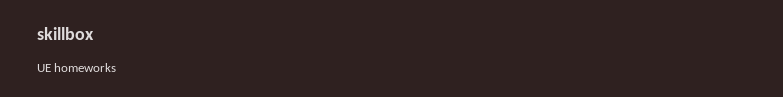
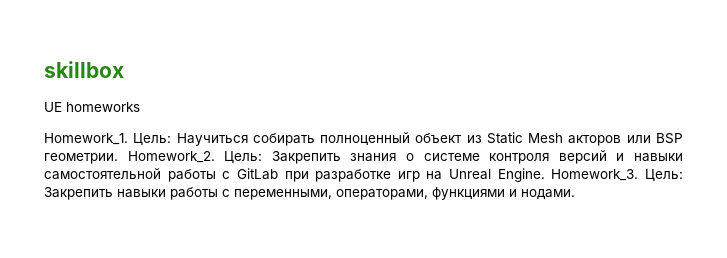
+ Homework_1. Цель: Научиться собирать полноценный объект из Static Mesh акторов или BSP геометрии. Homework_2. Цель: Закрепить знания о системе контроля версий и навыки самостоятельной работы с GitLab при разработке игр на Unreal Engine. Homework_3. Цель: Закрепить навыки работы с переменными, операторами, функциями и нодами.

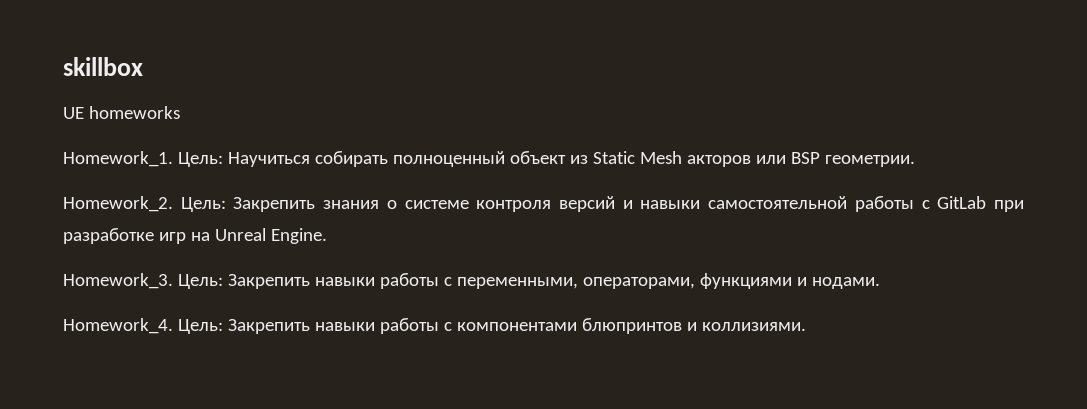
- Цель: Научиться собирать полноценный объект из Static Mesh акторов или BSP геометрии. Homework_2.
+ Цель: Научиться собирать полноценный объект из Static Mesh акторов или BSP геометрии.
+ Homework_2.
- Цель: Закрепить знания о системе контроля версий и навыки самостоятельной работы с GitLab при разработке игр на Unreal Engine. Homework_3.
+ Цель: Закрепить знания о системе контроля версий и навыки самостоятельной работы с GitLab при разработке игр на Unreal Engine.
+ Homework_3.
+ Homework_4. Цель: Закрепить навыки работы с компонентами блюпринтов и коллизиями.

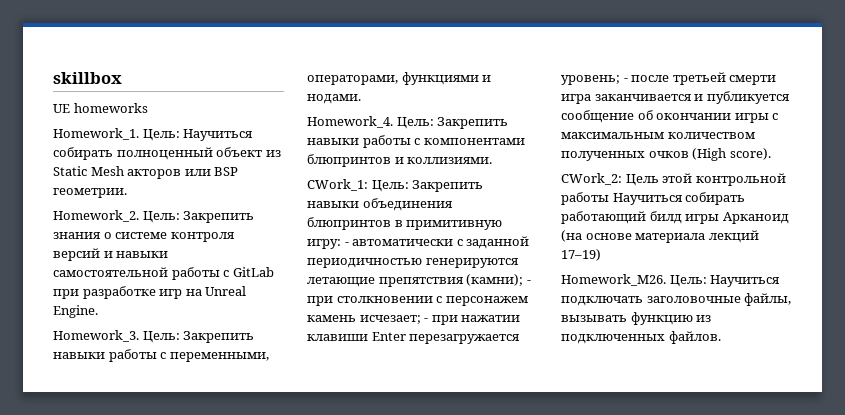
+ CWork_1: Цель: Закрепить навыки объединения блюпринтов в примитивную игру: - автоматически с заданной периодичностью генерируются летающие препятствия (камни); - при столкновении с персонажем камень исчезает; - при нажатии клавиши Enter перезагружается уровень; - после третьей смерти игра заканчивается и публикуется сообщение об окончании игры с максимальным количеством полученных очков (High score).
+ CWork_2: Цель этой контрольной работы Научиться собирать работающий билд игры Арканоид (на основе материала лекций 17–19)
+ Homework_M26. Цель: Научиться подключать заголовочные файлы, вызывать функцию из подключенных файлов.

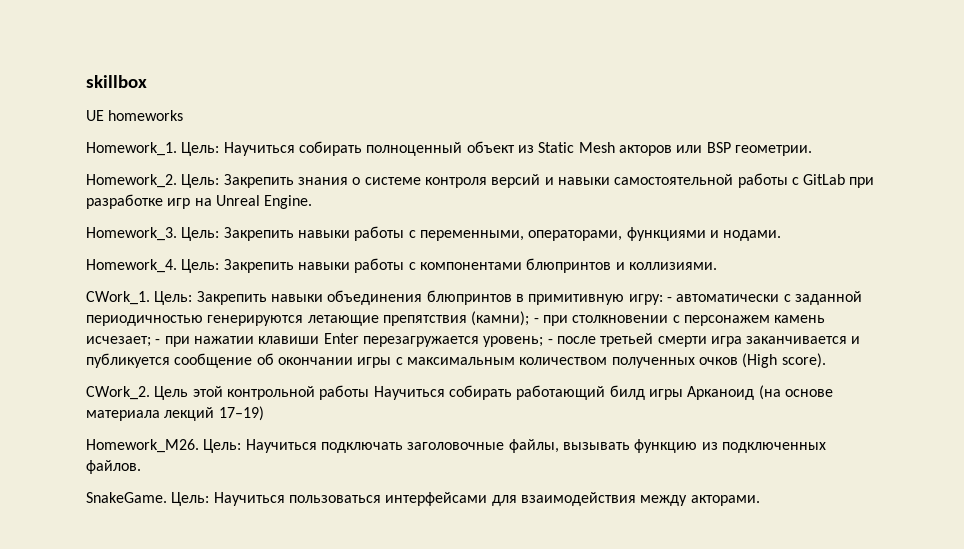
- CWork_1: Цель: Закрепить навыки объединения блюпринтов в примитивную игру: - автоматически с заданной периодичностью генерируются летающие препятствия (камни); - при столкновении с персонажем камень исчезает; - при нажатии клавиши Enter перезагружается уровень; - после третьей смерти игра заканчивается и публикуется сообщение об окончании игры с максимальным количеством полученных очков (High score).
+ CWork_1. Цель: Закрепить навыки объединения блюпринтов в примитивную игру: - автоматически с заданной периодичностью генерируются летающие препятствия (камни); - при столкновении с персонажем камень исчезает; - при нажатии клавиши Enter перезагружается уровень; - после третьей смерти игра заканчивается и публикуется сообщение об окончании игры с максимальным количеством полученных очков (High score).
- CWork_2: Цель этой контрольной работы Научиться собирать работающий билд игры Арканоид (на основе материала лекций 17–19)
+ CWork_2. Цель этой контрольной работы Научиться собирать работающий билд игры Арканоид (на основе материала лекций 17–19)
+ SnakeGame. Цель: Научиться пользоваться интерфейсами для взаимодействия между акторами.

